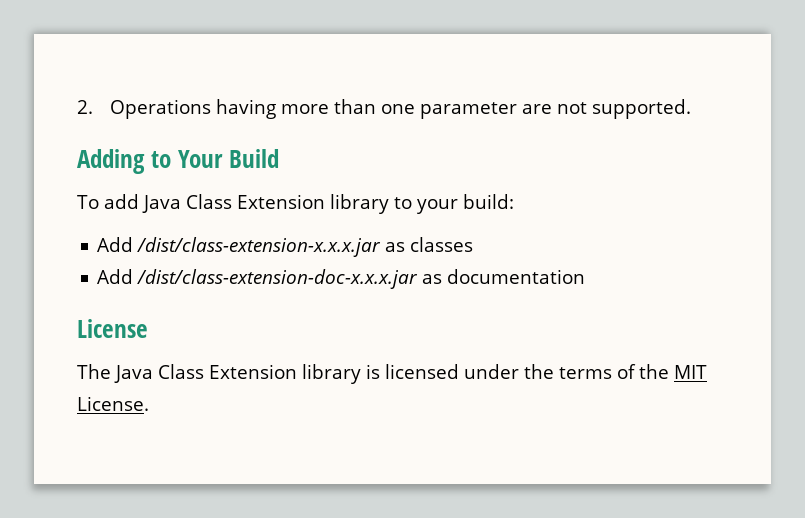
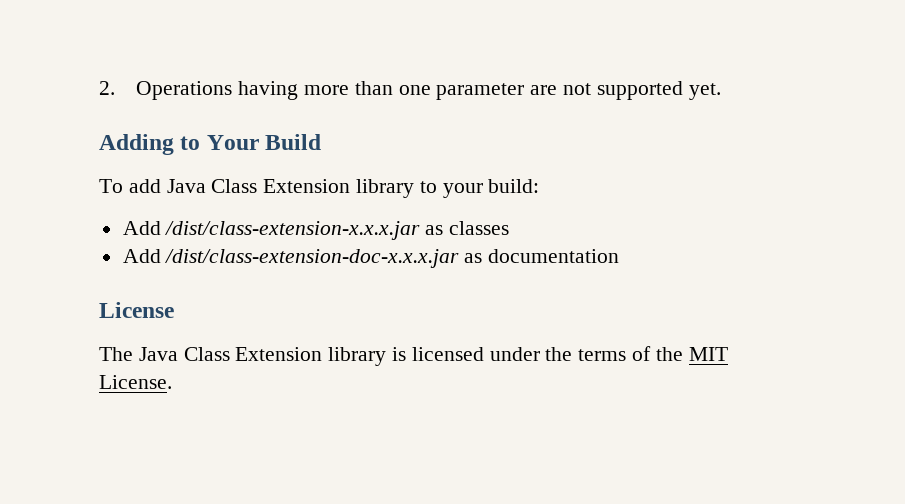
- 2. Operations having more than one parameter are not supported.
+ 2. Operations having more than one parameter are not supported yet.

